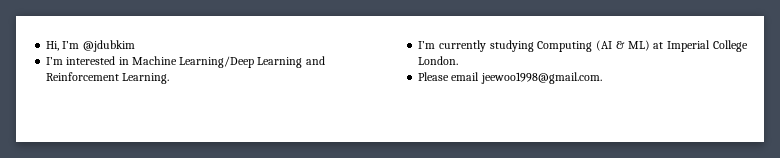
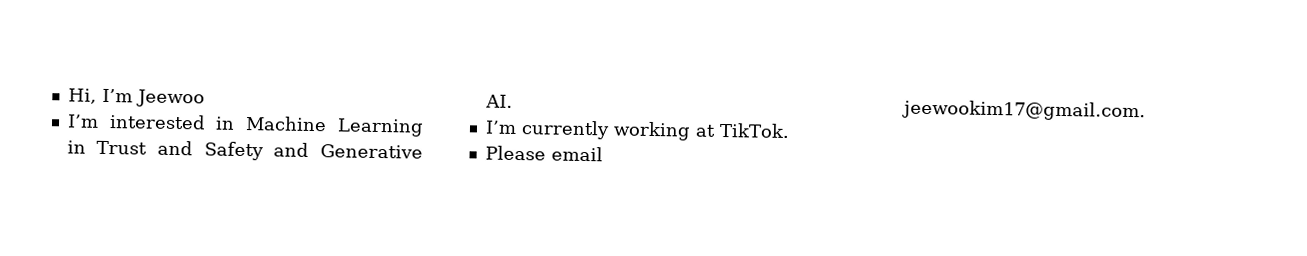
- Hi, I’m @jdubkim
+ Hi, I’m Jeewoo
- I’m interested in Machine Learning/Deep Learning and Reinforcement Learning.
- I’m currently studying Computing (AI & ML) at Imperial College London.
+ I’m interested in Machine Learning in Trust and Safety and Generative AI.
+ I’m currently working at TikTok.
- Please email jeewoo1998@gmail.com.
+ Please email jeewookim17@gmail.com.

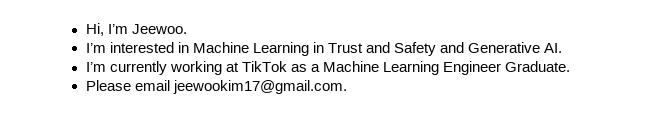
- Hi, I’m Jeewoo
+ Hi, I’m Jeewoo.
- I’m currently working at TikTok.
+ I’m currently working at TikTok as a Machine Learning Engineer Graduate.

